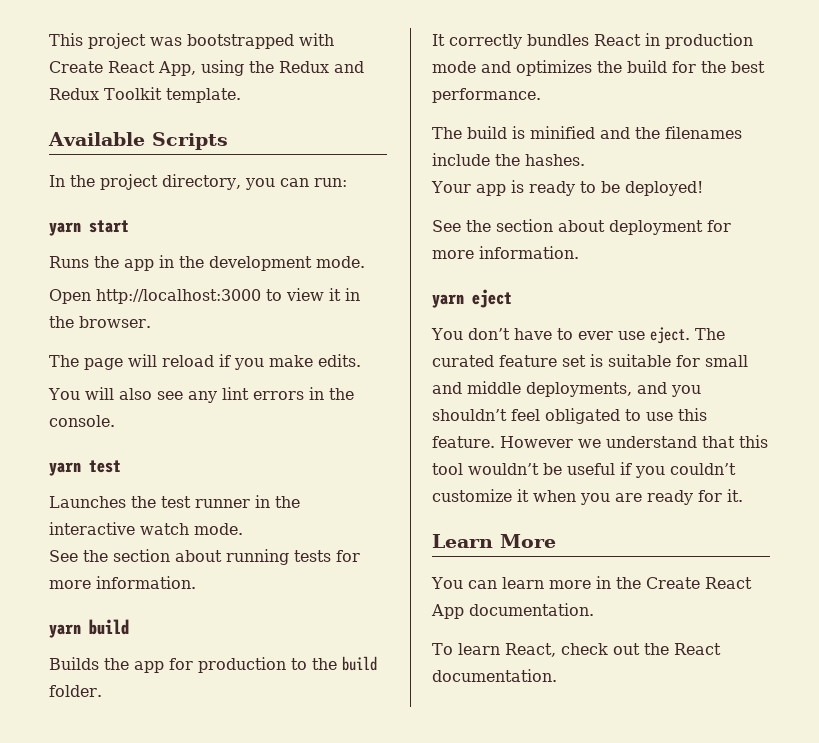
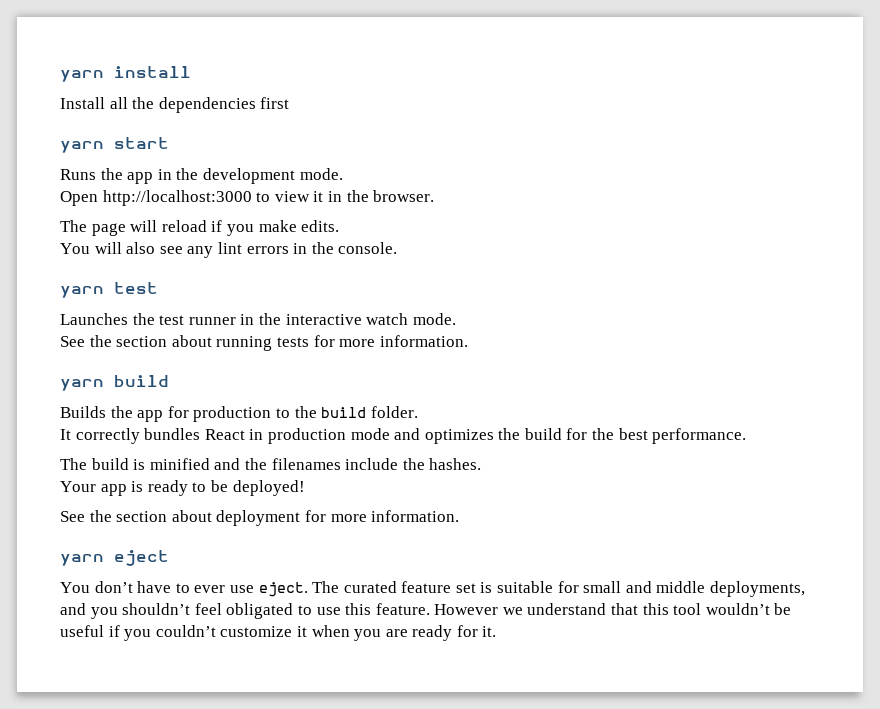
- This project was bootstrapped with Create React App, using the Redux and Redux Toolkit template.
- Available Scripts
- In the project directory, you can run:
+ yarn install
+ Install all the dependencies first
- Learn More
- You can learn more in the Create React App documentation.
- To learn React, check out the React documentation.

